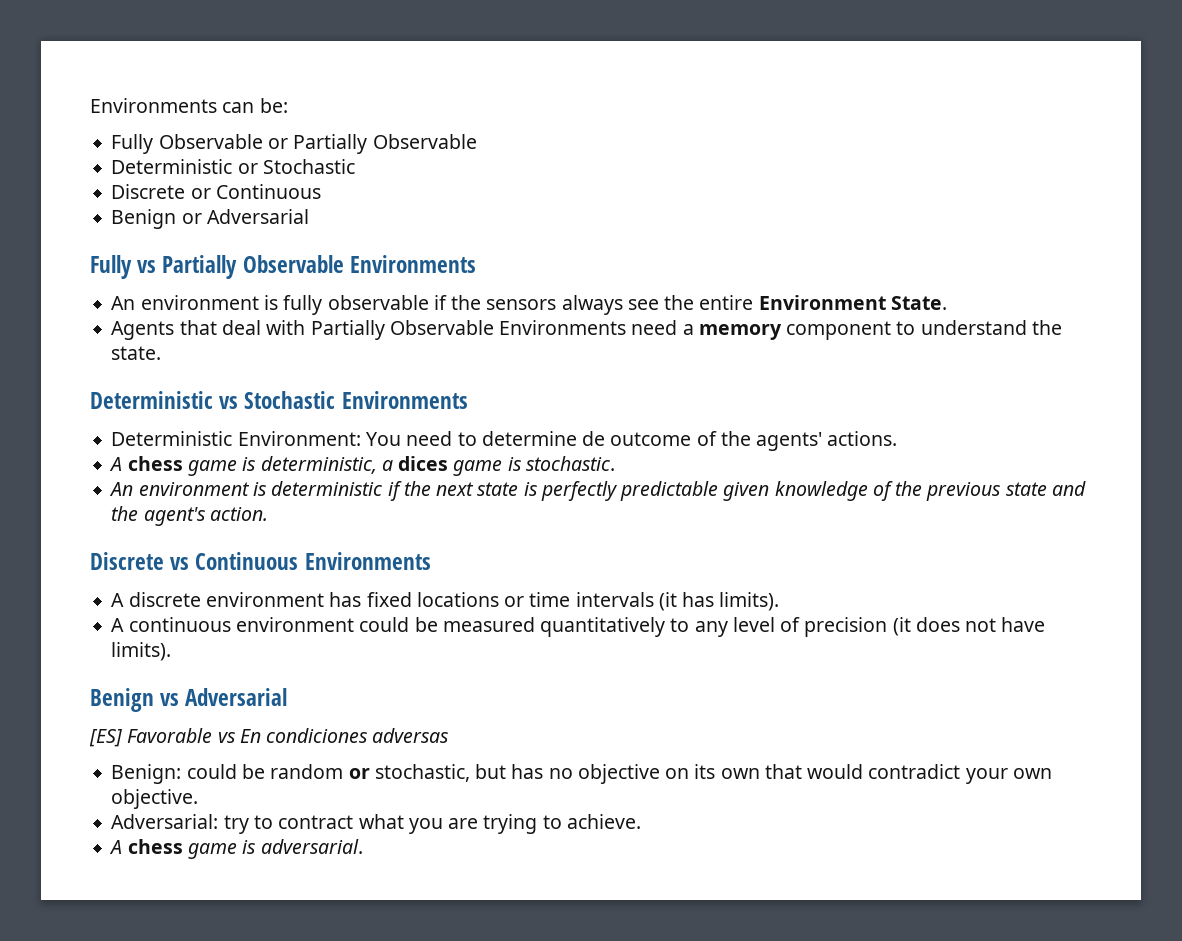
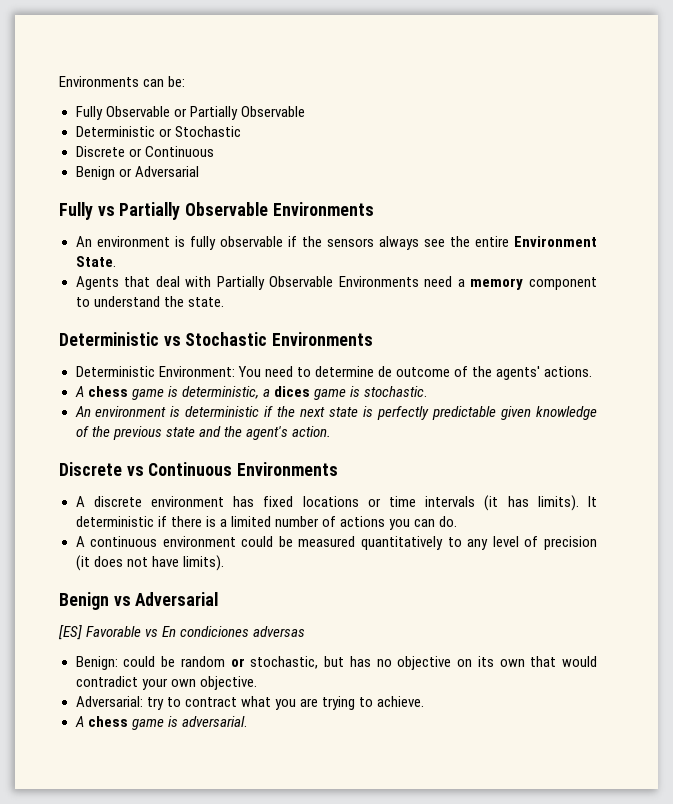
+ It deterministic if there is a limited number of actions you can do.

